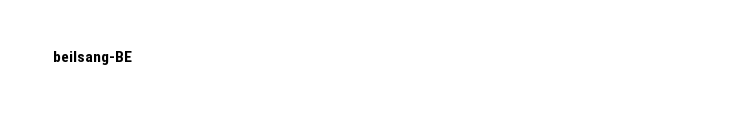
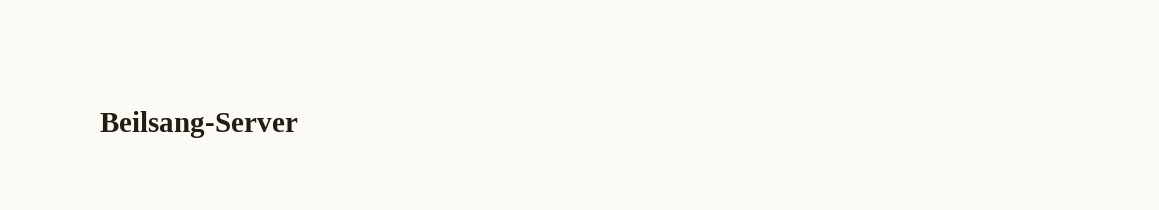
- beilsang-BE
+ Beilsang-Server

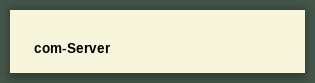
- Beilsang-Server
+ com-Server

